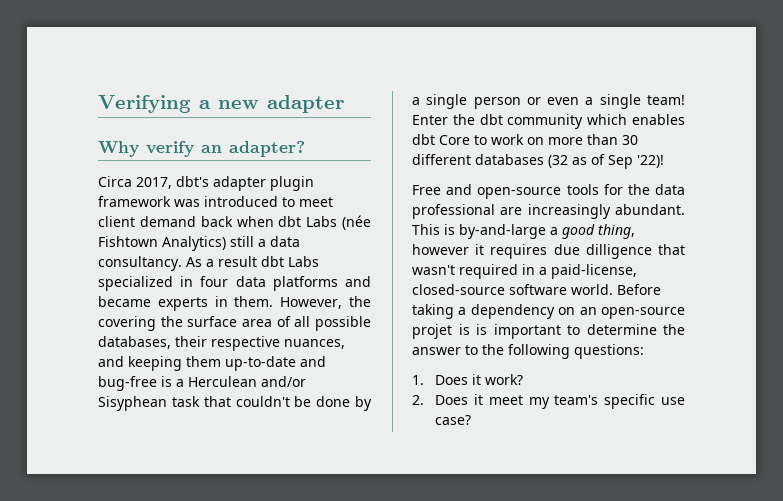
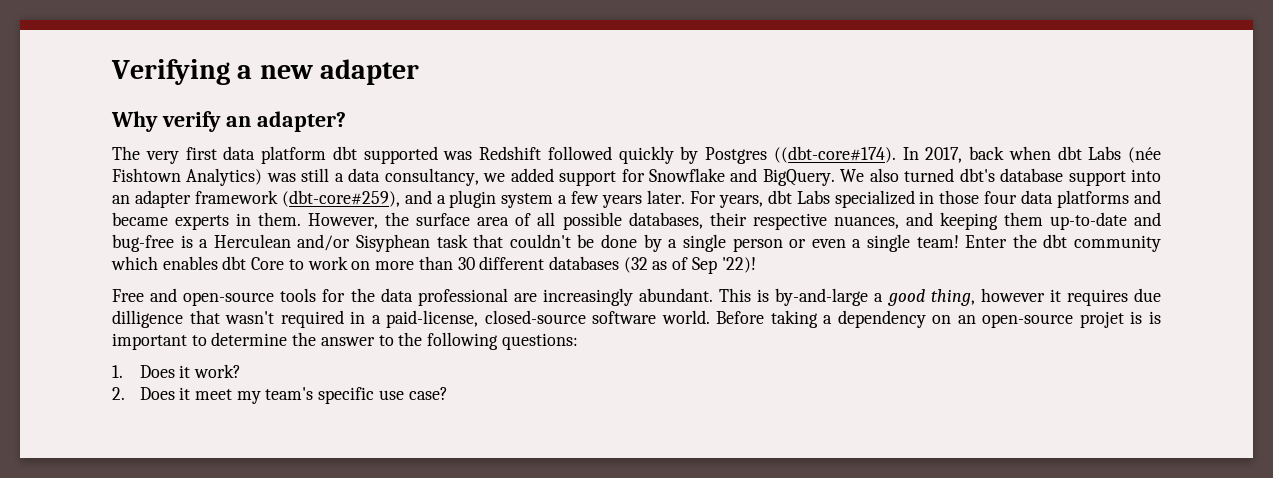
- Circa 2017, dbt's adapter plugin framework was introduced to meet client demand back when dbt Labs (née Fishtown Analytics) still a data consultancy. As a result dbt Labs specialized in four data platforms and became experts in them.
+ The very first data platform dbt supported was Redshift followed quickly by Postgres ((dbt-core#174). In 2017, back when dbt Labs (née Fishtown Analytics) was still a data consultancy, we added support for Snowflake and BigQuery. We also turned dbt's database support into an adapter framework (dbt-core#259), and a plugin system a few years later. For years, dbt Labs specialized in those four data platforms and became experts in them.
- However, the covering the surface area of all possible databases, their respective nuances, and keeping them up-to-date and bug-free is a Herculean and/or Sisyphean task that couldn't be done by a single person or even a single team!
+ However, the surface area of all possible databases, their respective nuances, and keeping them up-to-date and bug-free is a Herculean and/or Sisyphean task that couldn't be done by a single person or even a single team!

